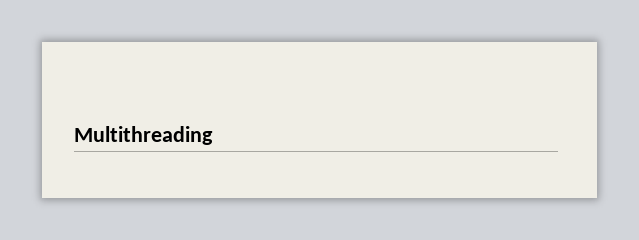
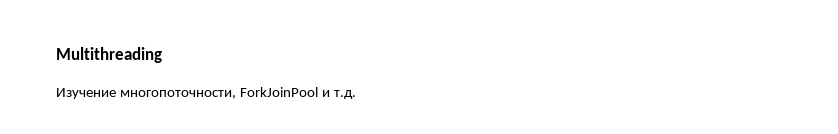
+ Изучение многопоточности, ForkJoinPool и т.д.

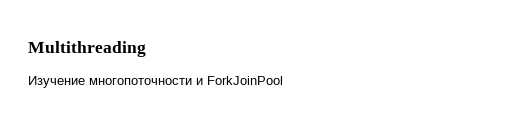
- Изучение многопоточности, ForkJoinPool и т.д.
+ Изучение многопоточности и ForkJoinPool

